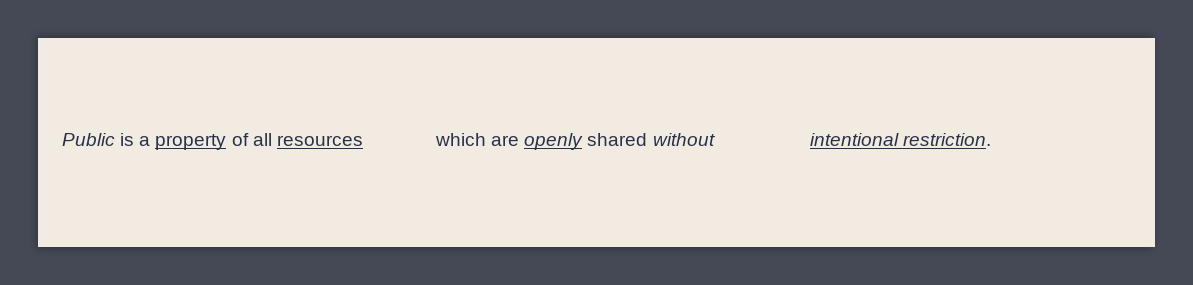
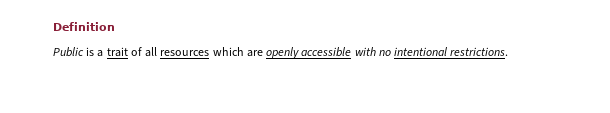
+ Definition
- Public is a property of all resources which are openly shared without intentional restriction.
+ Public is a trait of all resources which are openly accessible with no intentional restrictions.

